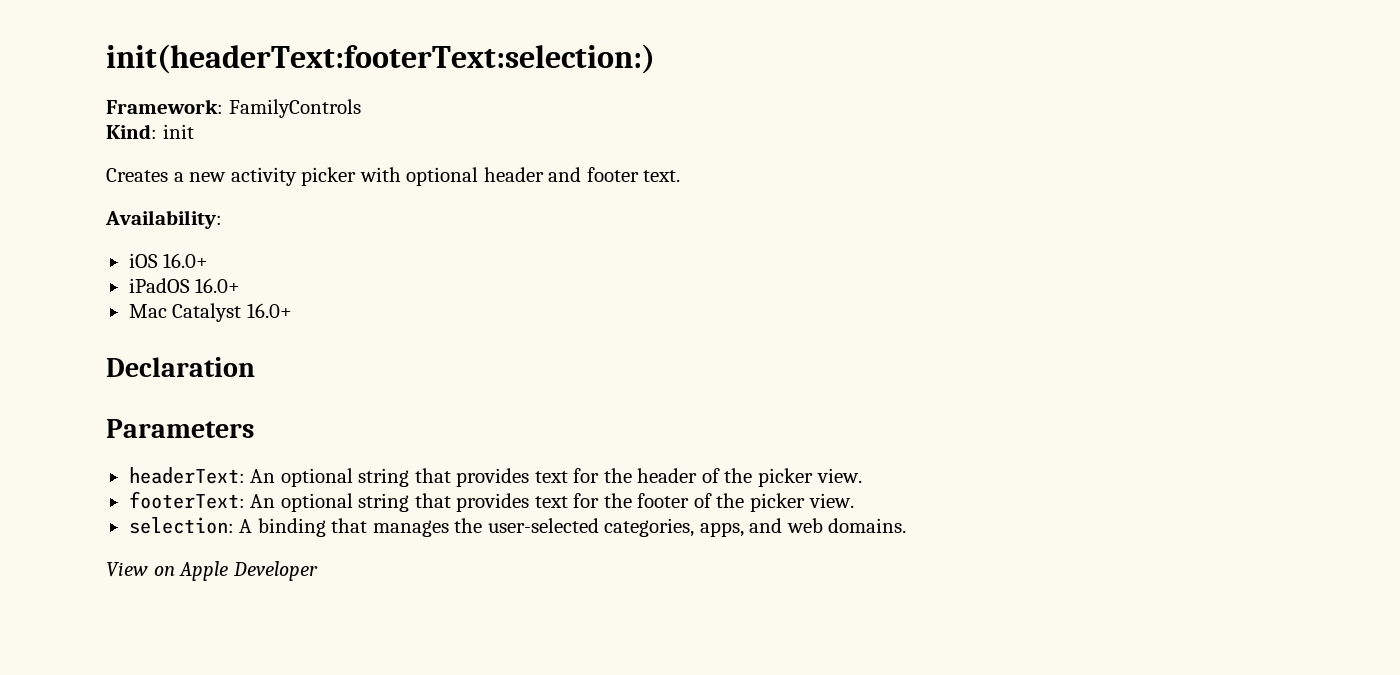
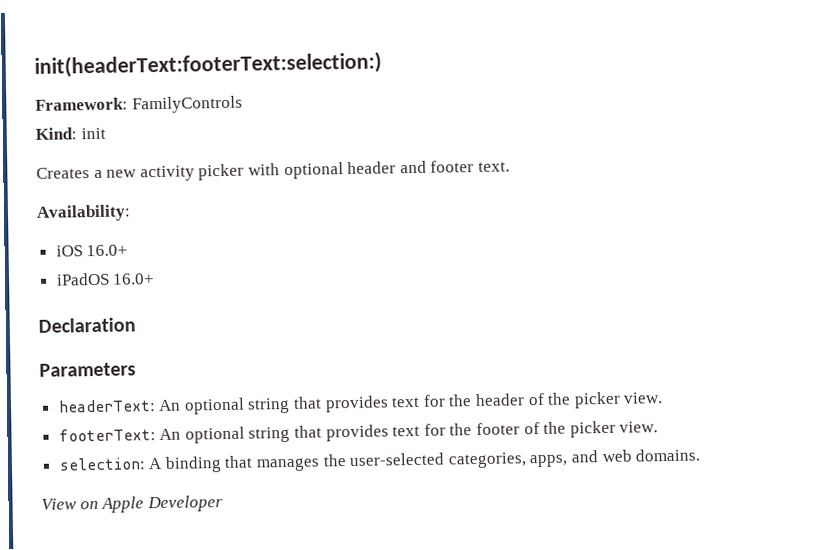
- Mac Catalyst 16.0+

